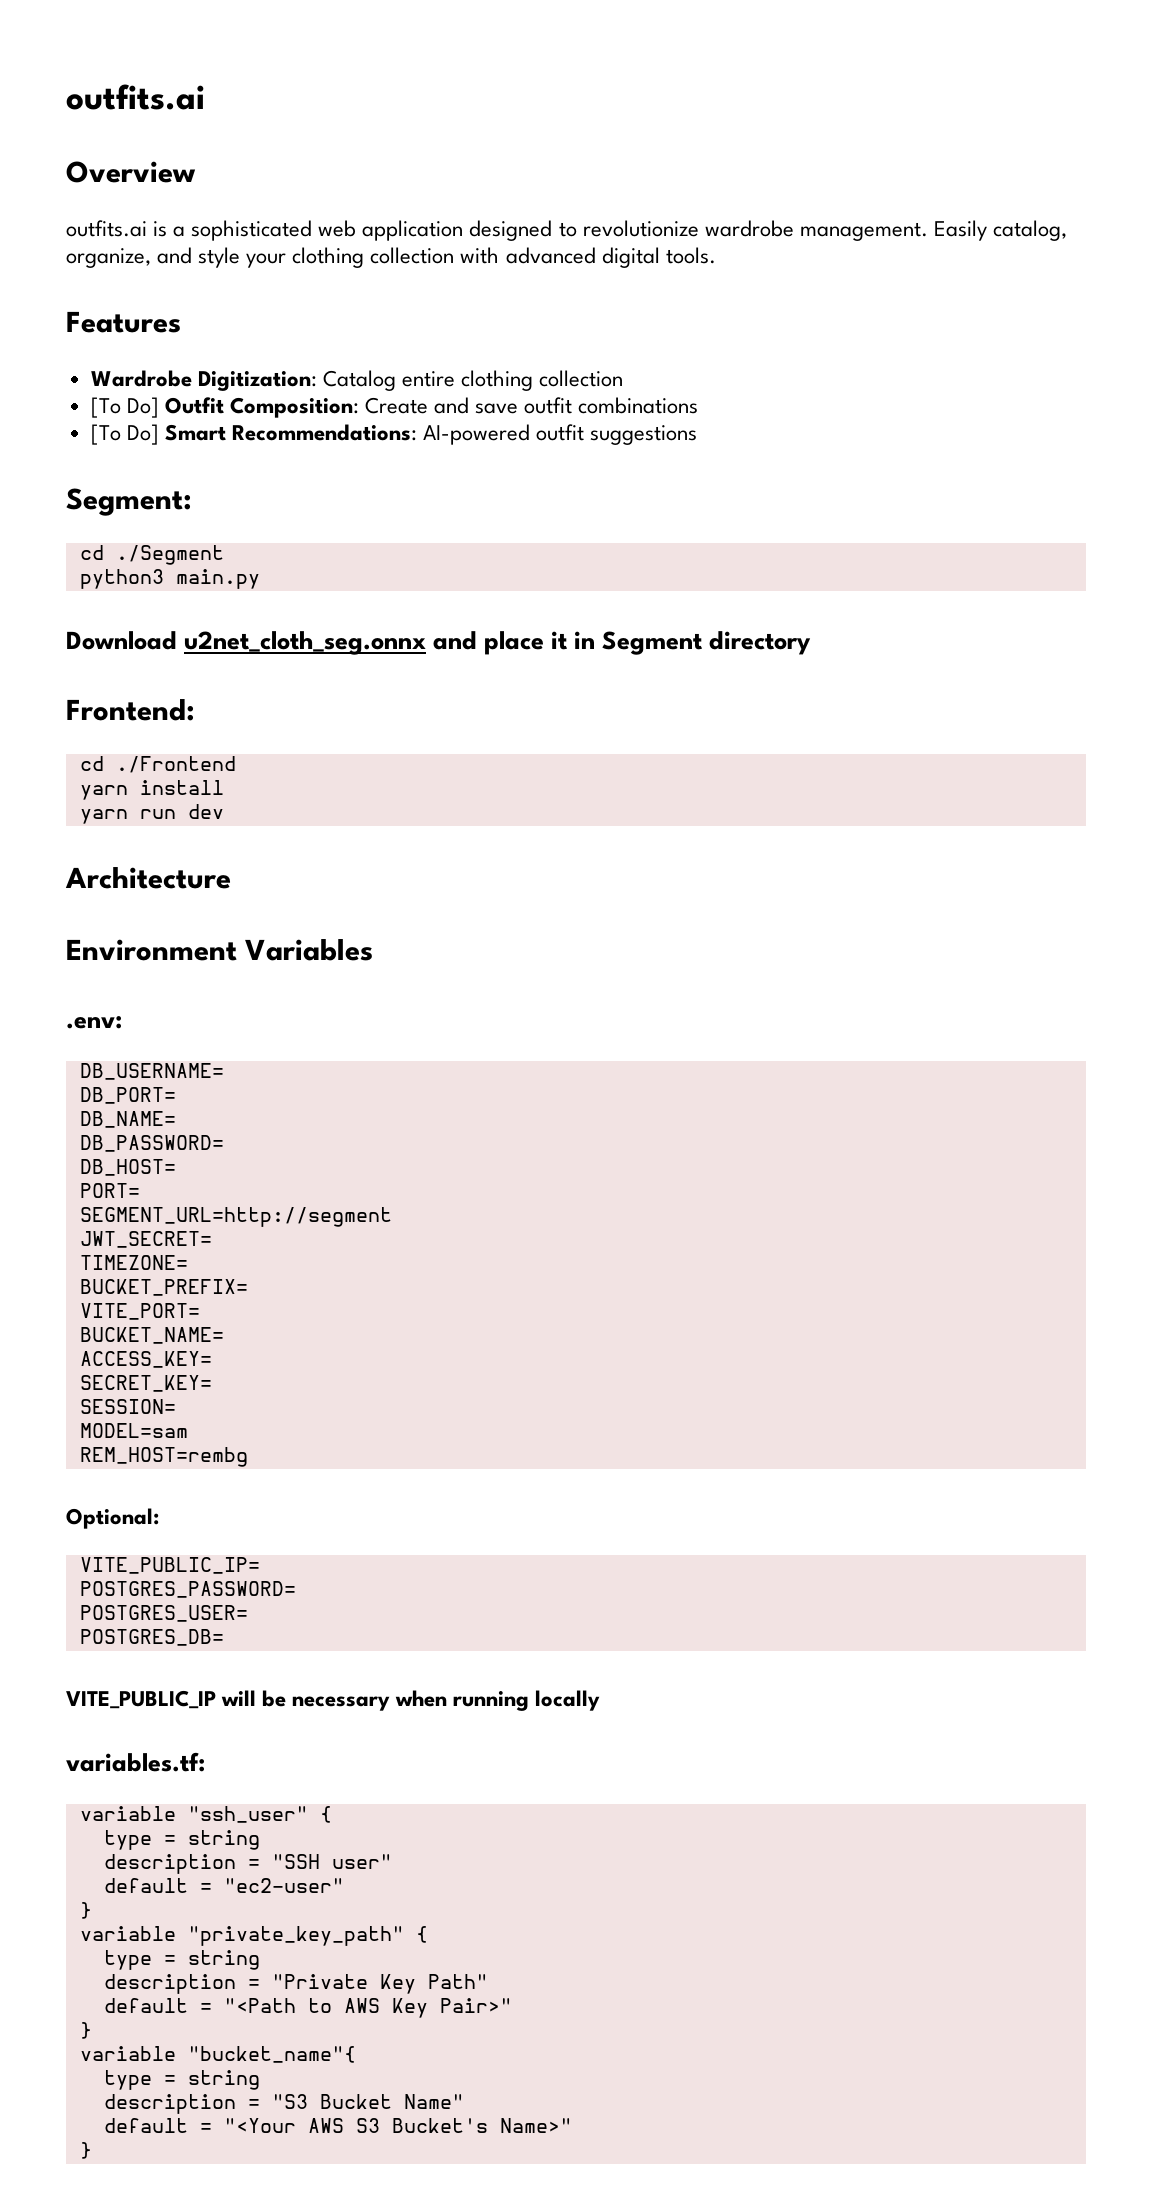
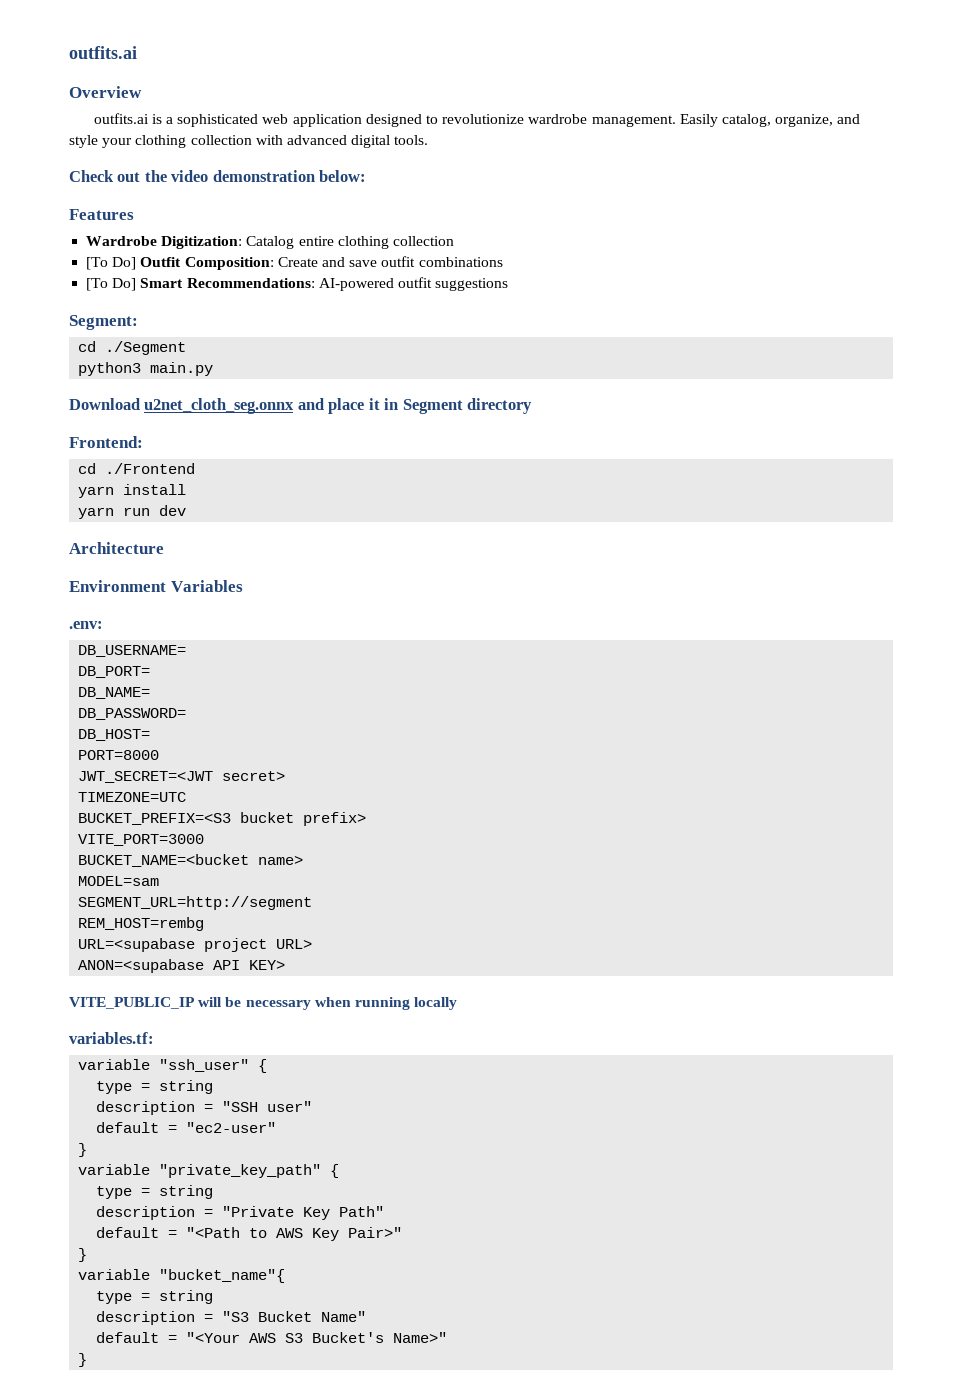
+ Check out the video demonstration below:
- PORT=
+ PORT=8000
+ JWT_SECRET=<JWT secret>
+ TIMEZONE=UTC
+ BUCKET_PREFIX=<S3 bucket prefix>
+ VITE_PORT=3000
+ BUCKET_NAME=<bucket name>
+ MODEL=sam
  SEGMENT_URL=http://segment
- JWT_SECRET=
- TIMEZONE=
- BUCKET_PREFIX=
- VITE_PORT=
- BUCKET_NAME=
- ACCESS_KEY=
- SECRET_KEY=
- SESSION=
- MODEL=sam
  REM_HOST=rembg
- Optional:
- VITE_PUBLIC_IP=
- POSTGRES_PASSWORD=
- POSTGRES_USER=
- POSTGRES_DB=
+ URL=<supabase project URL>
+ ANON=<supabase API KEY>

